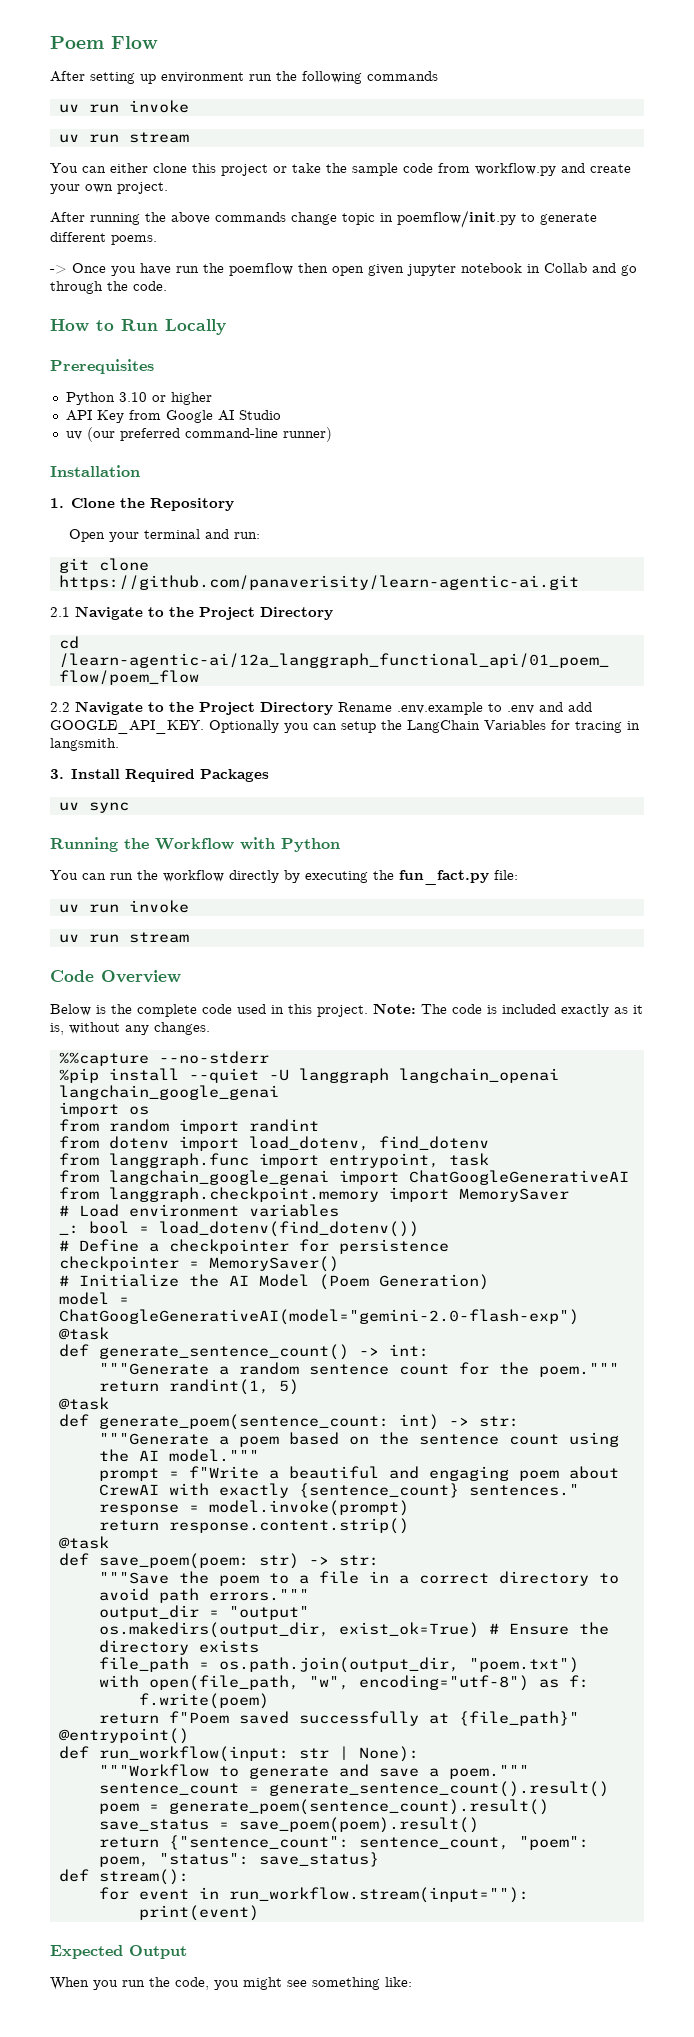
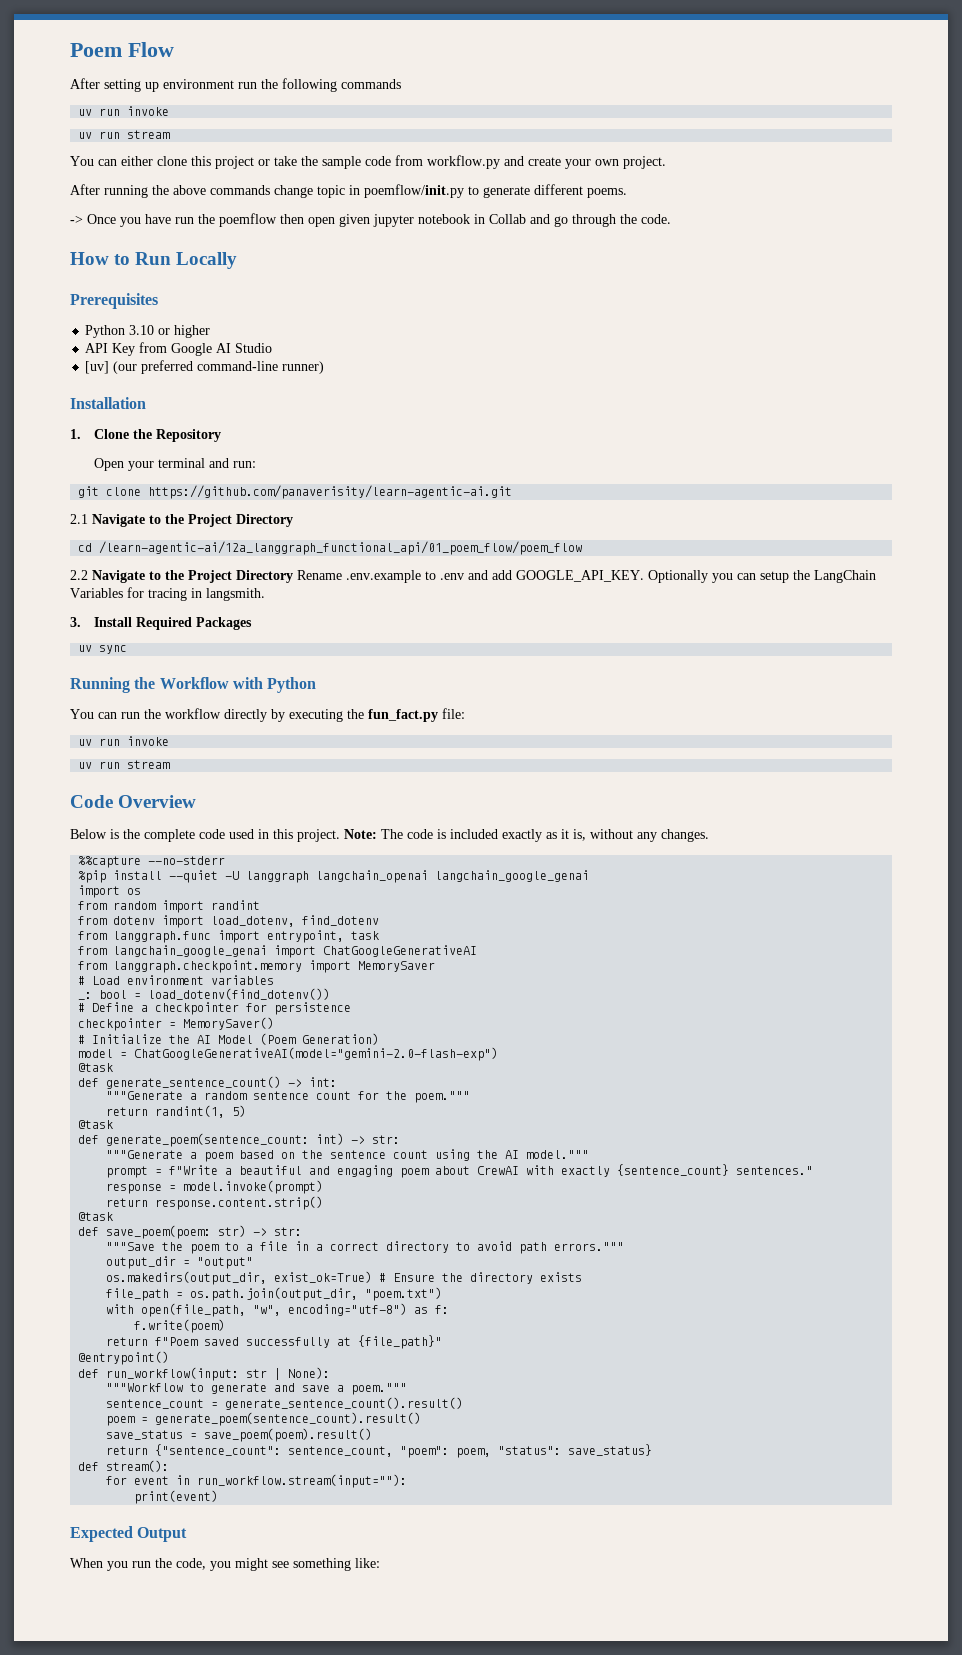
- uv (our preferred command-line runner)
+ [uv] (our preferred command-line runner)

